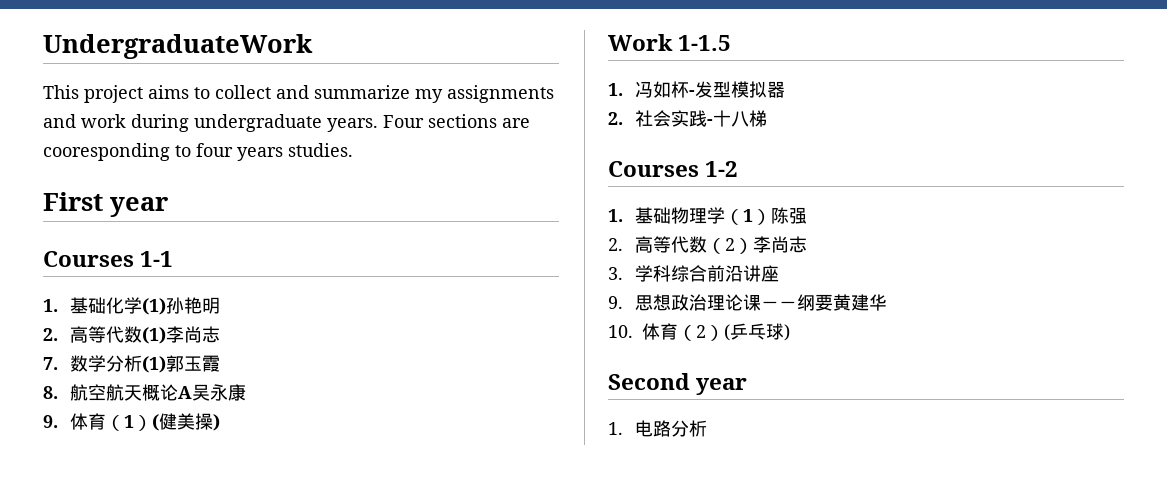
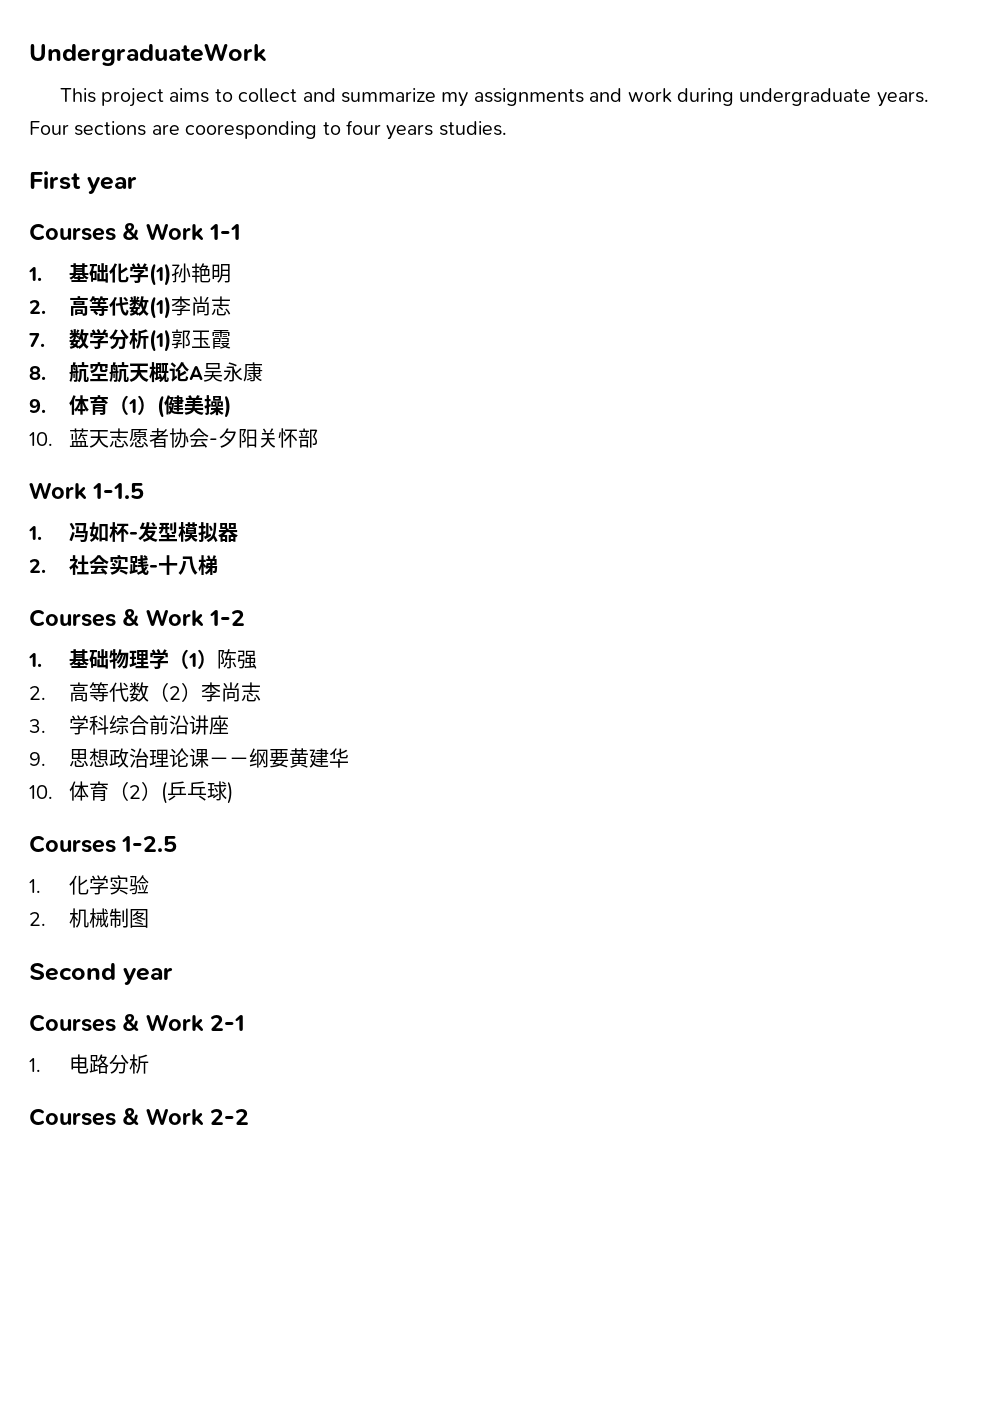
- Courses 1-1
+ Courses & Work 1-1
+ 10.蓝天志愿者协会-夕阳关怀部
- Courses 1-2
+ Courses & Work 1-2
+ Courses 1-2.5
+ 1.化学实验
+ 2.机械制图
  Second year
+ Courses & Work 2-1
+ Courses & Work 2-2

